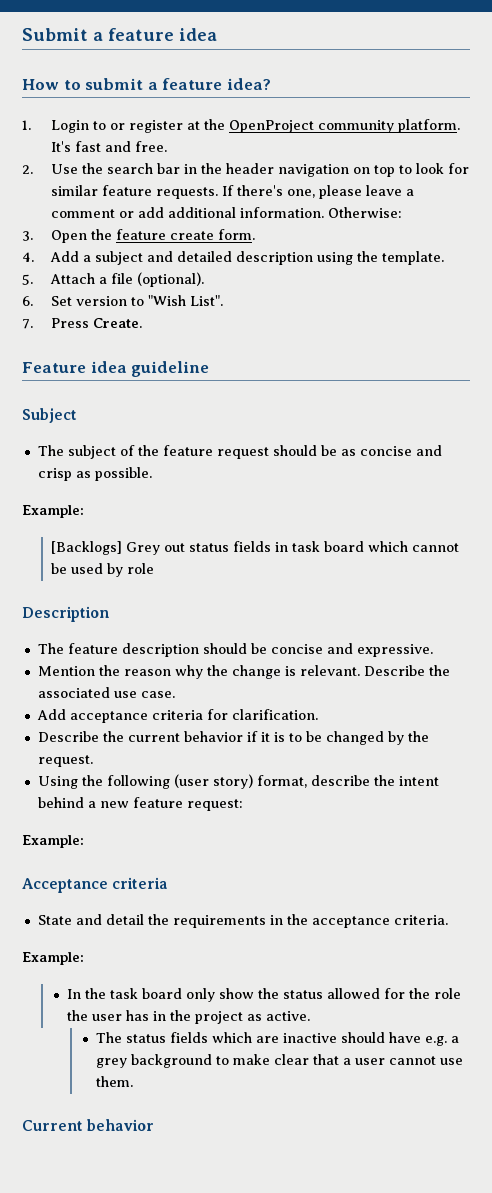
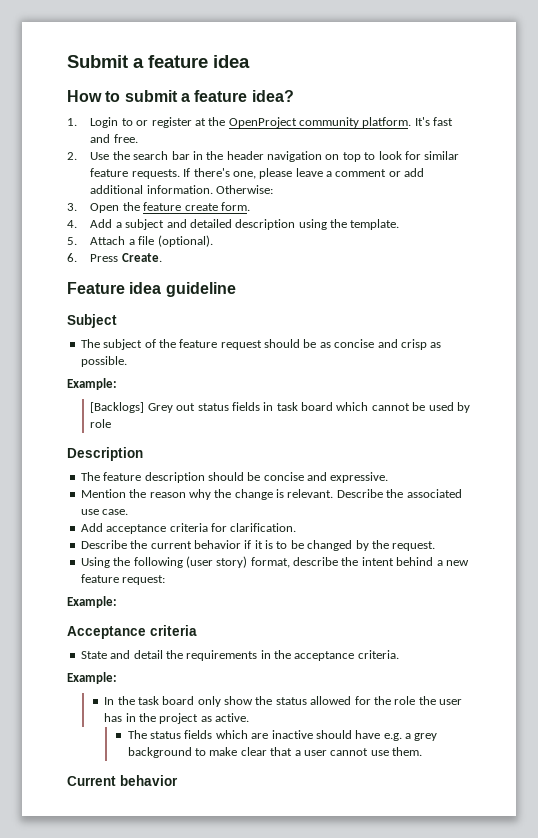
- 6. Set version to "Wish List".
- 7. Press Create.
+ 6. Press Create.

